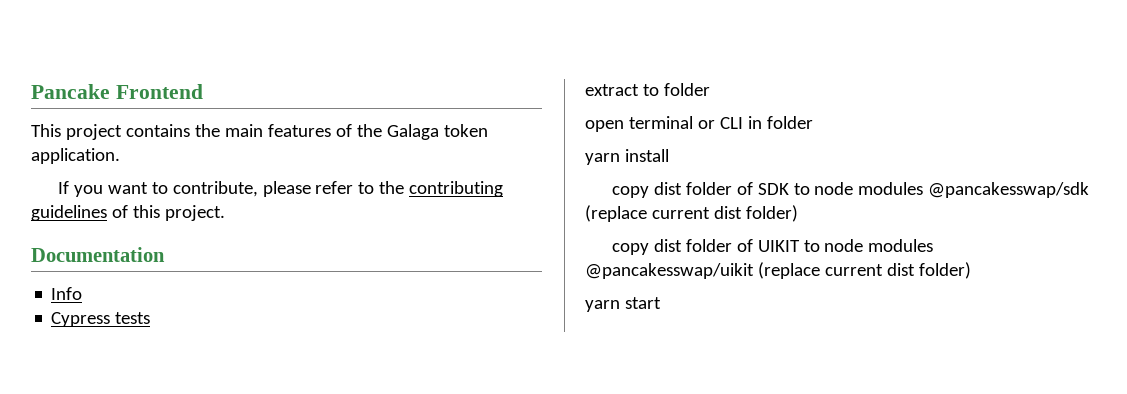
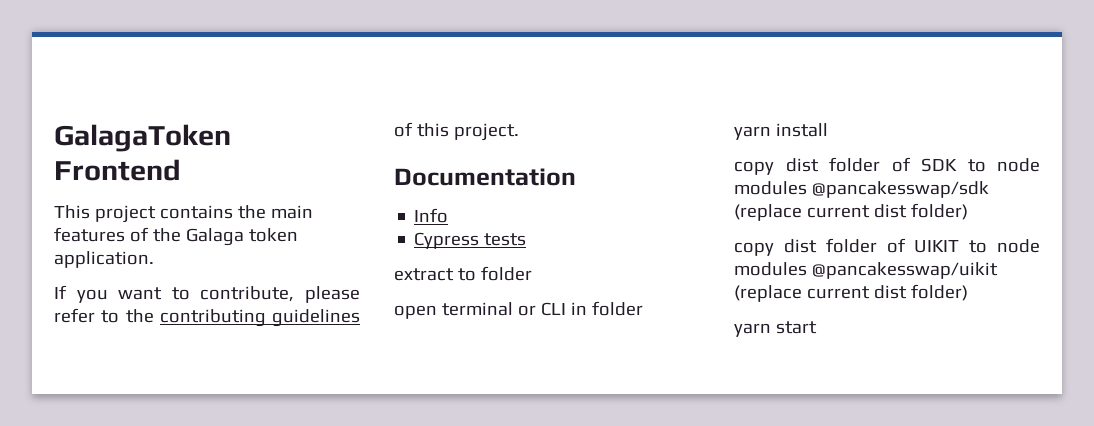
- Pancake Frontend
+ GalagaToken Frontend

